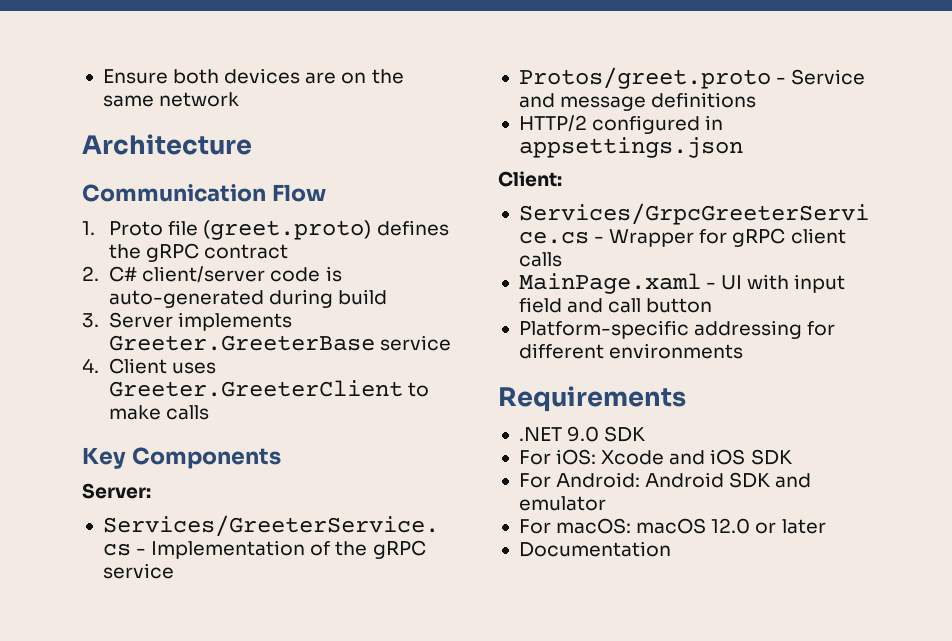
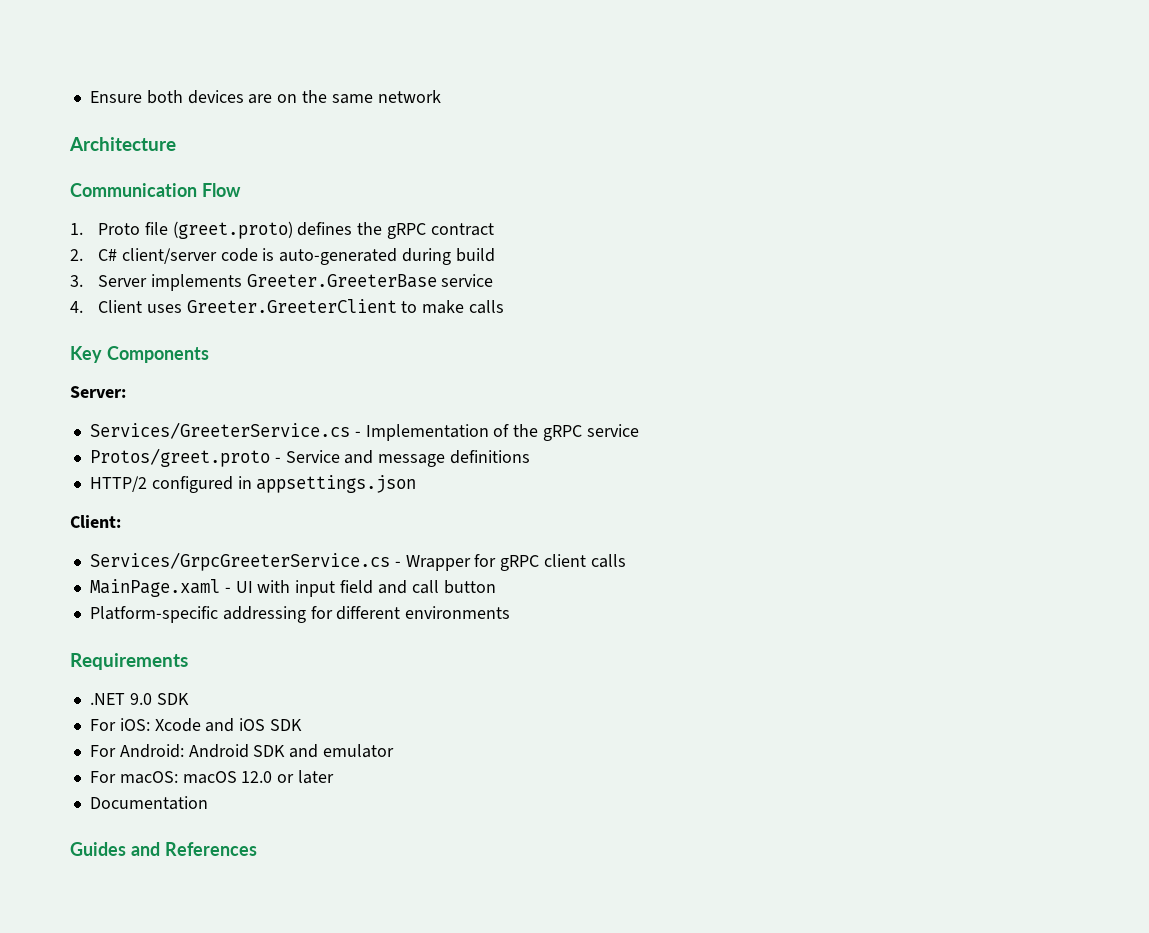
+ Guides and References

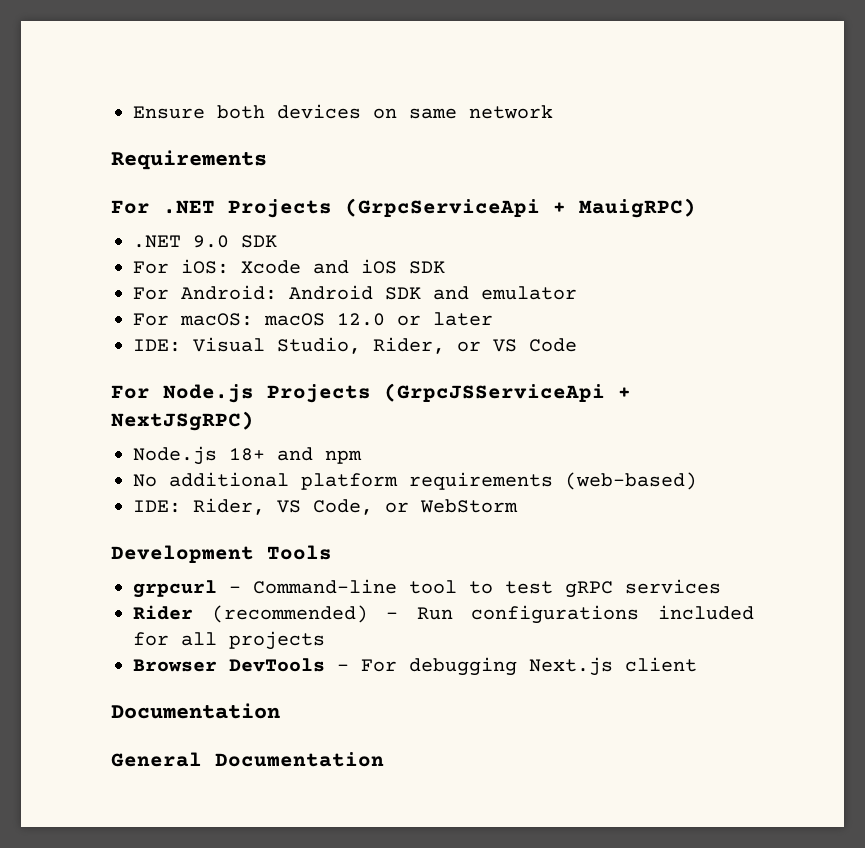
- Ensure both devices are on the same network
+ Ensure both devices on same network
- Architecture
- Communication Flow
- 1. Proto file (greet.proto) defines the gRPC contract
- 2. C# client/server code is auto-generated during build
- 3. Server implements Greeter.GreeterBase service
- 4. Client uses Greeter.GreeterClient to make calls
- Key Components
- Server:
- Services/GreeterService.cs - Implementation of the gRPC service
- Protos/greet.proto - Service and message definitions
- HTTP/2 configured in appsettings.json
- Client:
- Services/GrpcGreeterService.cs - Wrapper for gRPC client calls
- MainPage.xaml - UI with input field and call button
- Platform-specific addressing for different environments
  Requirements
+ For .NET Projects (GrpcServiceApi + MauigRPC)
+ IDE: Visual Studio, Rider, or VS Code
+ For Node.js Projects (GrpcJSServiceApi + NextJSgRPC)
+ Node.js 18+ and npm
+ No additional platform requirements (web-based)
+ IDE: Rider, VS Code, or WebStorm
+ Development Tools
+ grpcurl - Command-line tool to test gRPC services
+ Rider (recommended) - Run configurations included for all projects
+ Browser DevTools - For debugging Next.js client
  Documentation
- Guides and References
+ General Documentation

